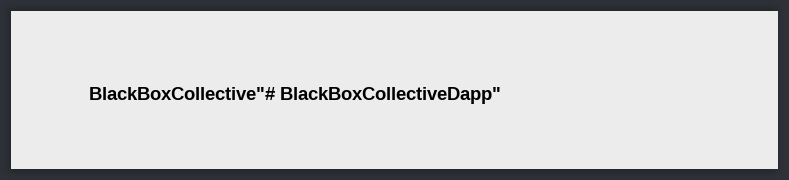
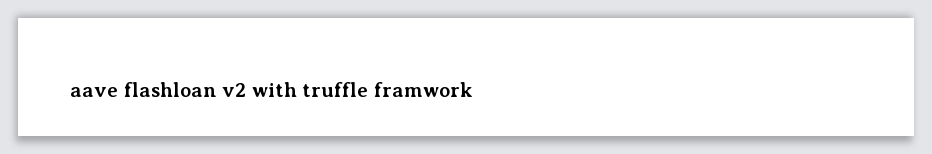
- BlackBoxCollective"# BlackBoxCollectiveDapp"
+ aave flashloan v2 with truffle framwork

